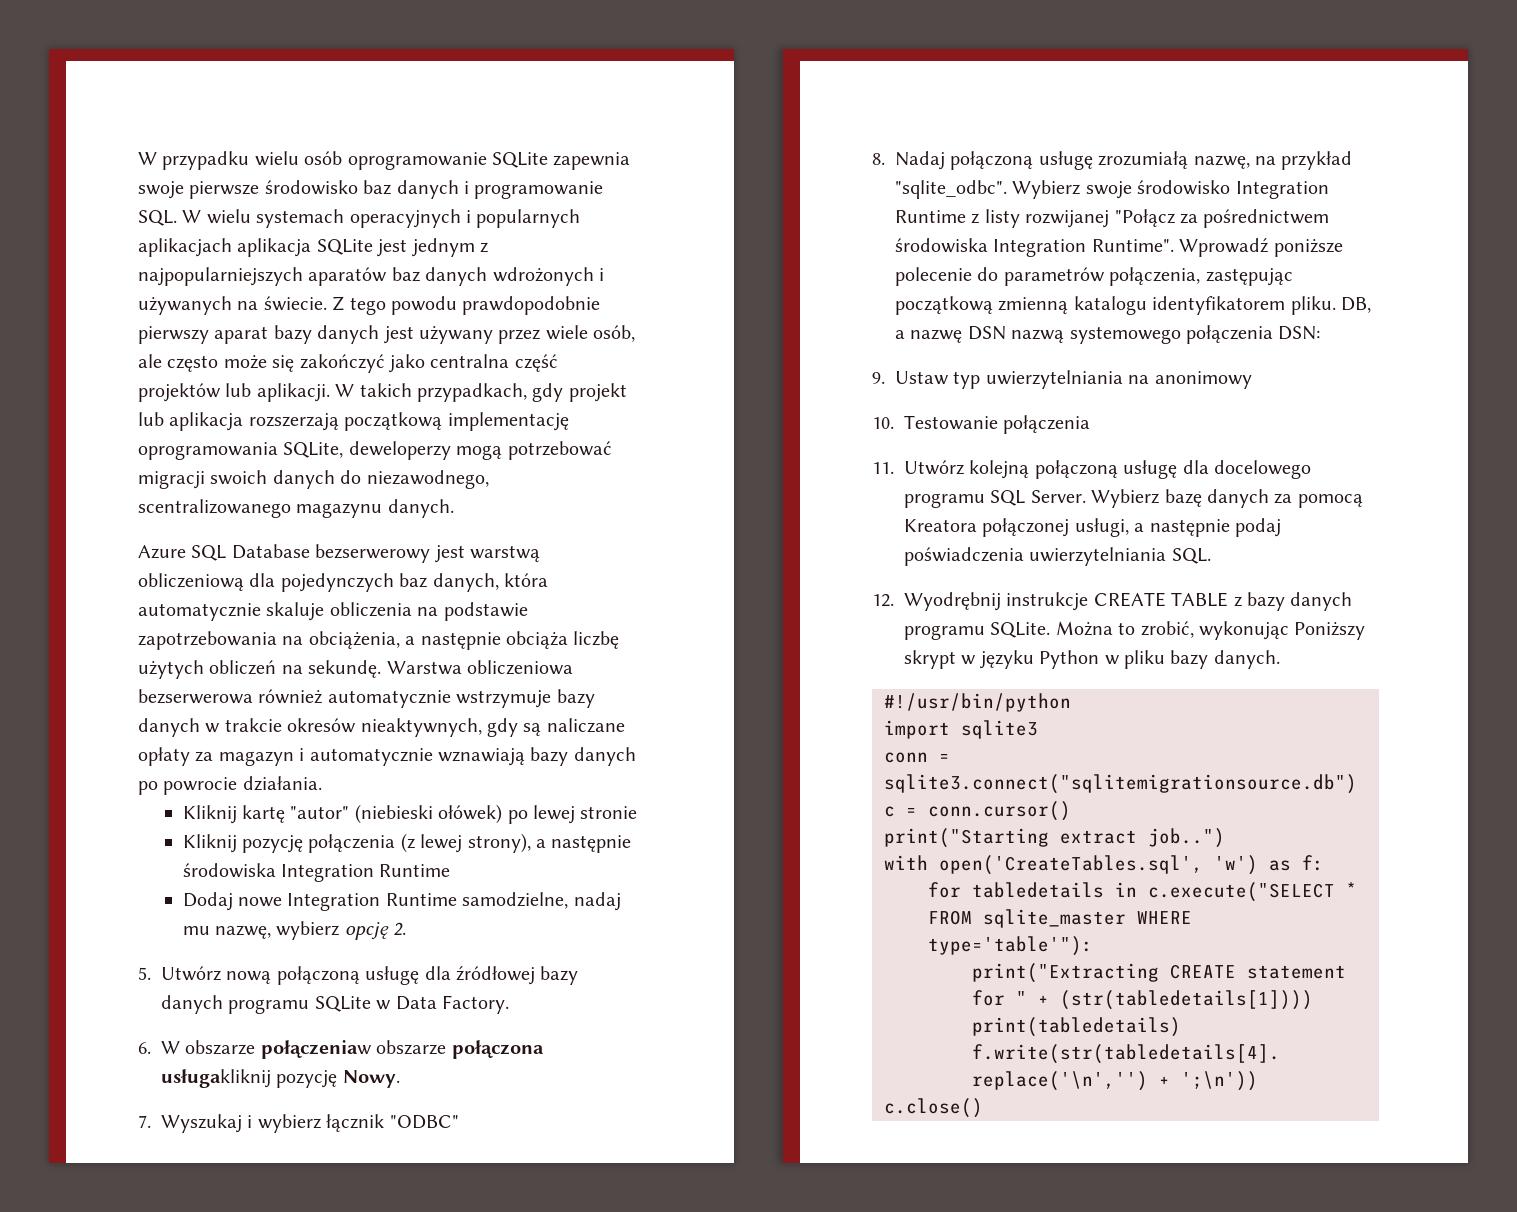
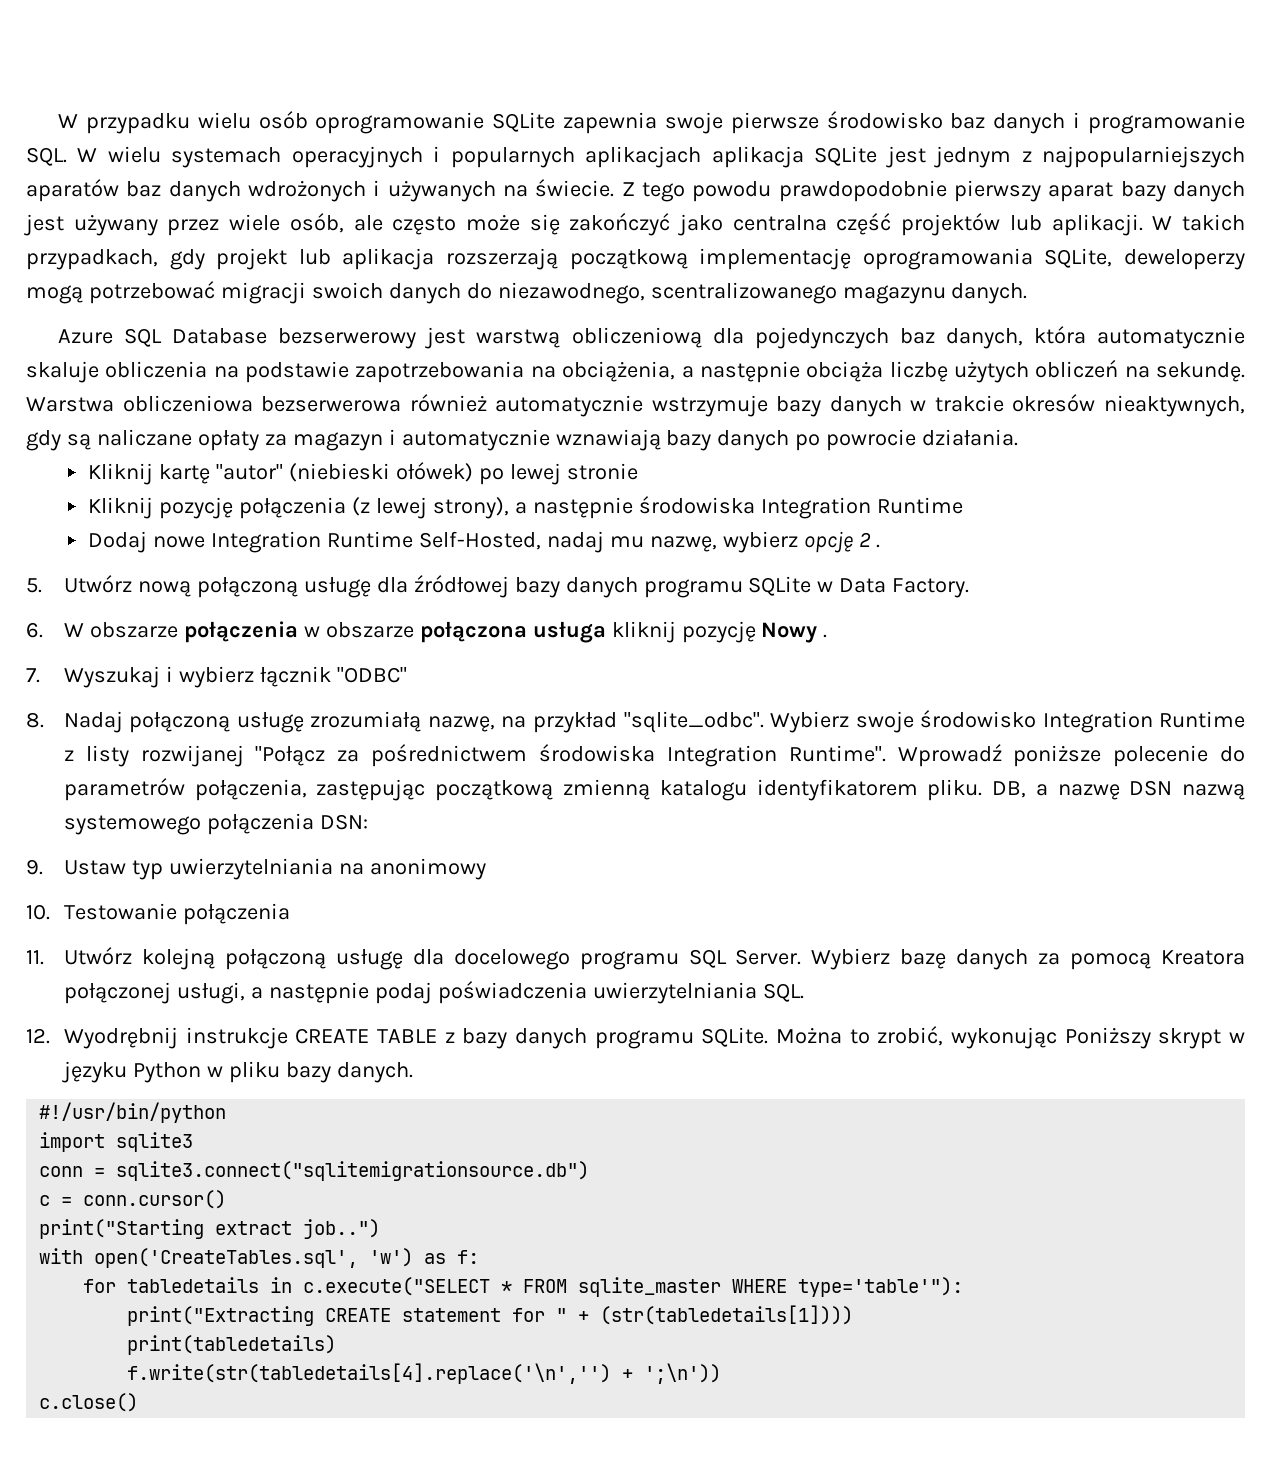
- Dodaj nowe Integration Runtime samodzielne, nadaj mu nazwę, wybierz opcję 2.
+ Dodaj nowe Integration Runtime Self-Hosted, nadaj mu nazwę, wybierz opcję 2 .
- 6. W obszarze połączeniaw obszarze połączona usługakliknij pozycję Nowy.
+ 6. W obszarze połączenia w obszarze połączona usługa kliknij pozycję Nowy .

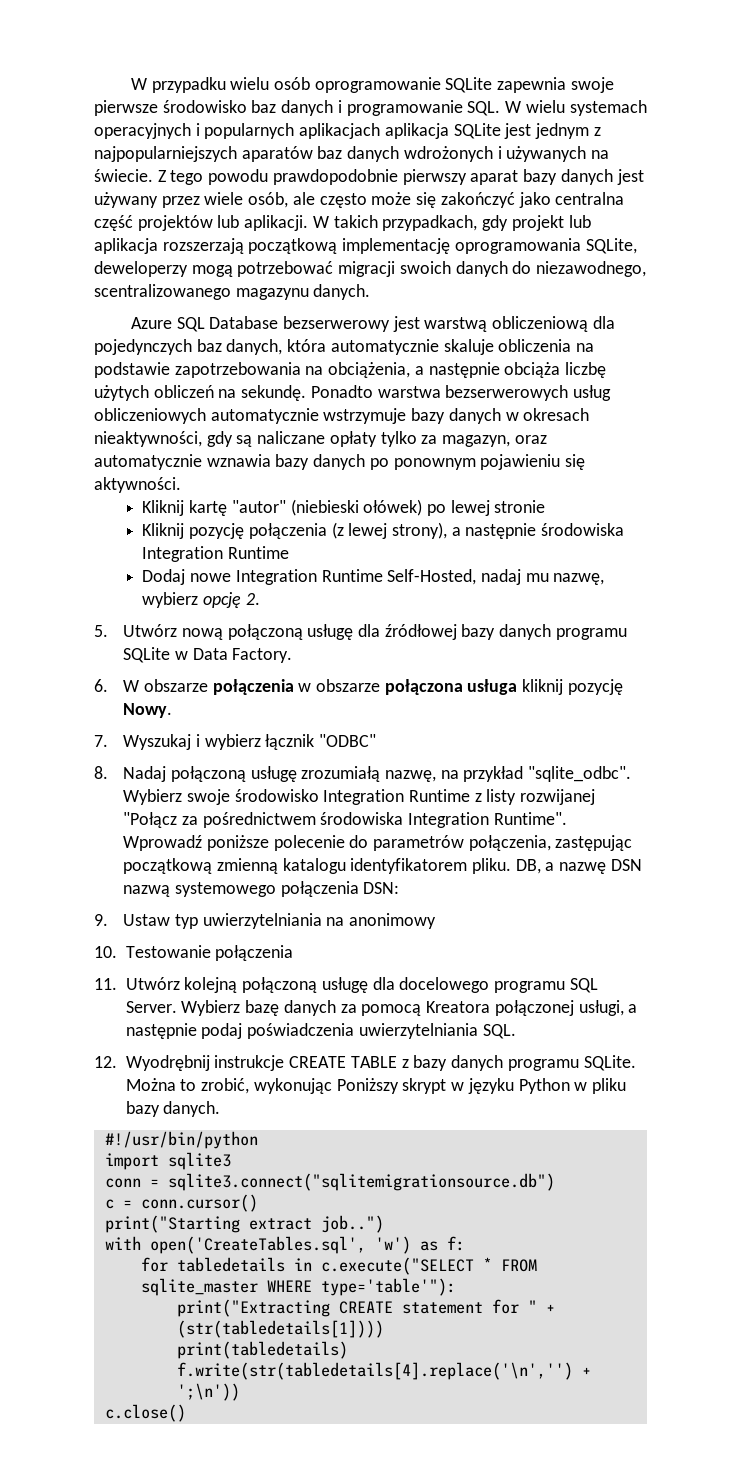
- Warstwa obliczeniowa bezserwerowa również automatycznie wstrzymuje bazy danych w trakcie okresów nieaktywnych, gdy są naliczane opłaty za magazyn i automatycznie wznawiają bazy danych po powrocie działania.
+ Ponadto warstwa bezserwerowych usług obliczeniowych automatycznie wstrzymuje bazy danych w okresach nieaktywności, gdy są naliczane opłaty tylko za magazyn, oraz automatycznie wznawia bazy danych po ponownym pojawieniu się aktywności.
- Dodaj nowe Integration Runtime Self-Hosted, nadaj mu nazwę, wybierz opcję 2 .
+ Dodaj nowe Integration Runtime Self-Hosted, nadaj mu nazwę, wybierz opcję 2.
- 6. W obszarze połączenia w obszarze połączona usługa kliknij pozycję Nowy .
+ 6. W obszarze połączenia w obszarze połączona usługa kliknij pozycję Nowy.

